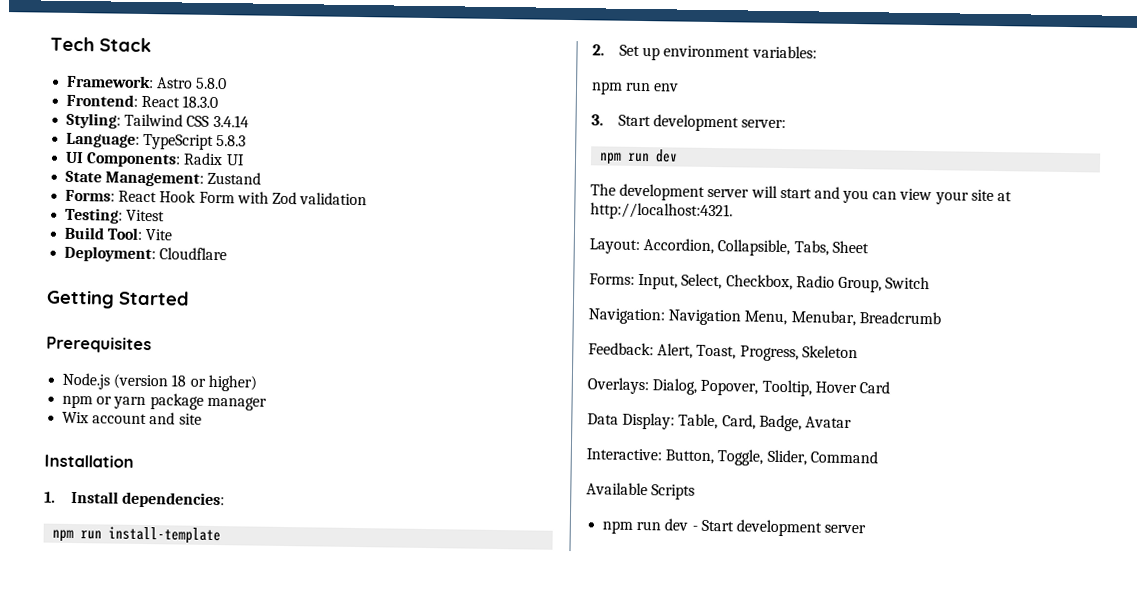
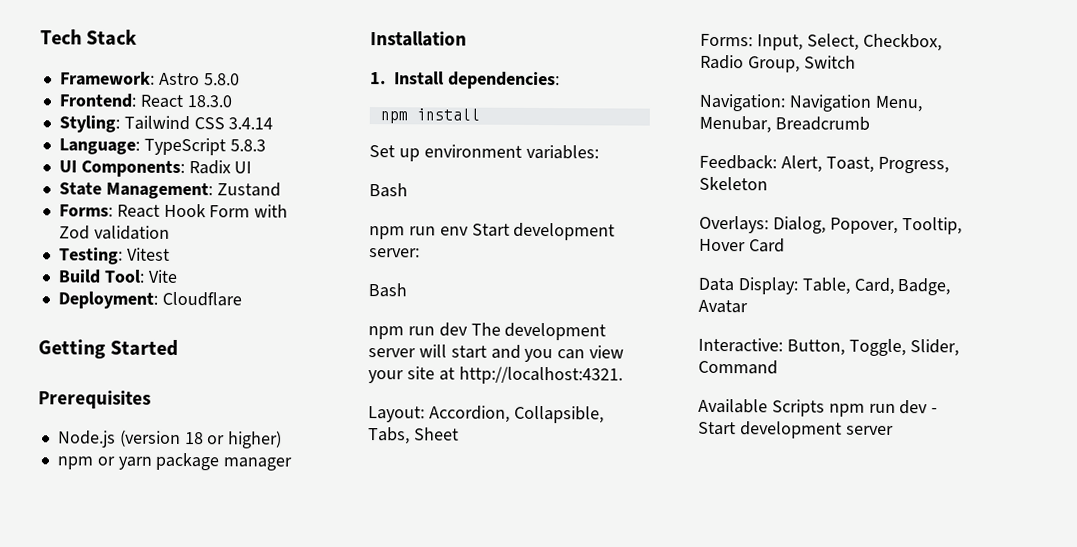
- Wix account and site
- npm run install-template
- 2. Set up environment variables:
+ npm install
+ Set up environment variables:
+ Bash
- npm run env
- 3. Start development server:
- npm run dev
- The development server will start and you can view your site at http://localhost:4321.
+ npm run env Start development server:
+ Bash
+ npm run dev The development server will start and you can view your site at http://localhost:4321.
- Available Scripts
- npm run dev - Start development server
+ Available Scripts npm run dev - Start development server

